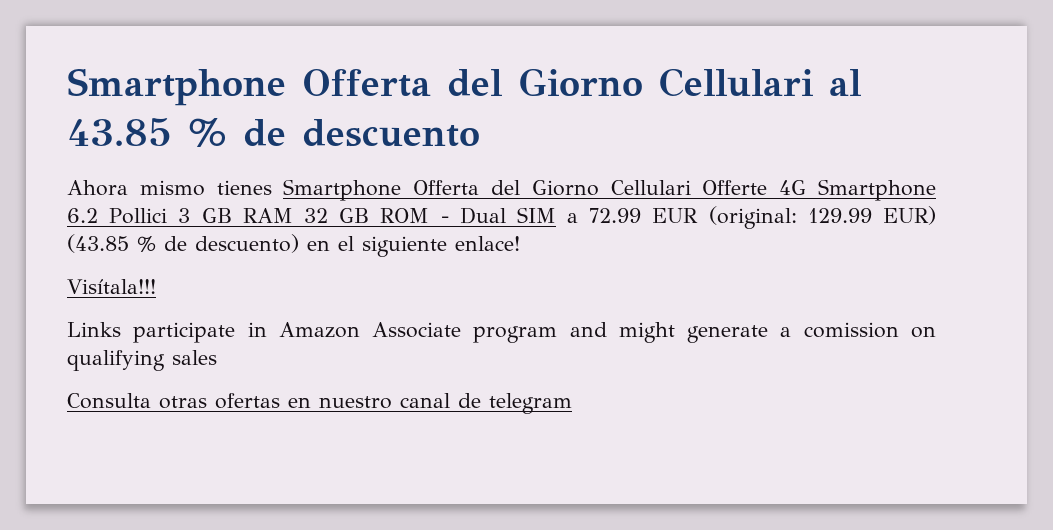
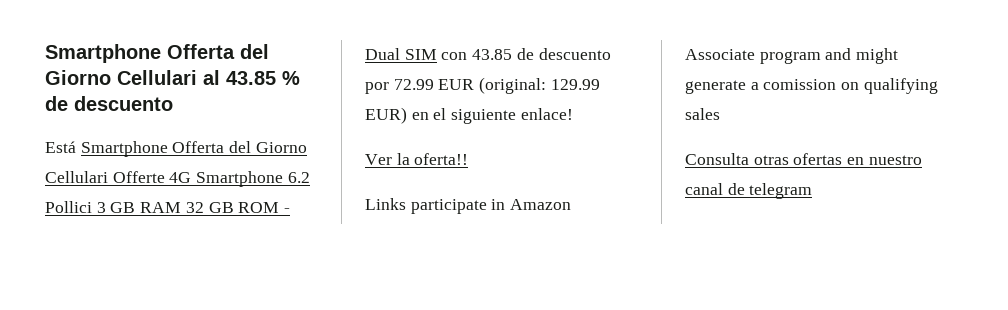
- Ahora mismo tienes Smartphone Offerta del Giorno Cellulari Offerte 4G Smartphone 6.2 Pollici 3 GB RAM 32 GB ROM - Dual SIM a 72.99 EUR (original: 129.99 EUR) (43.85 % de descuento) en el siguiente enlace!
+ Está Smartphone Offerta del Giorno Cellulari Offerte 4G Smartphone 6.2 Pollici 3 GB RAM 32 GB ROM - Dual SIM con 43.85 de descuento por 72.99 EUR (original: 129.99 EUR) en el siguiente enlace!
- Visítala!!!
+ Ver la oferta!!

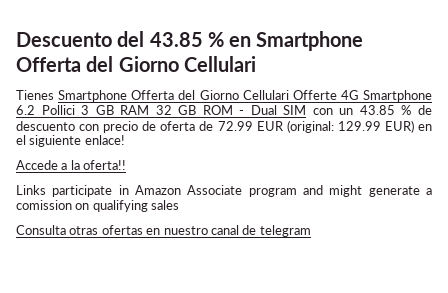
- Smartphone Offerta del Giorno Cellulari al 43.85 % de descuento
- Está Smartphone Offerta del Giorno Cellulari Offerte 4G Smartphone 6.2 Pollici 3 GB RAM 32 GB ROM - Dual SIM con 43.85 de descuento por 72.99 EUR (original: 129.99 EUR) en el siguiente enlace!
+ Descuento del 43.85 % en Smartphone Offerta del Giorno Cellulari
+ Tienes Smartphone Offerta del Giorno Cellulari Offerte 4G Smartphone 6.2 Pollici 3 GB RAM 32 GB ROM - Dual SIM con un 43.85 % de descuento con precio de oferta de 72.99 EUR (original: 129.99 EUR) en el siguiente enlace!
- Ver la oferta!!
+ Accede a la oferta!!

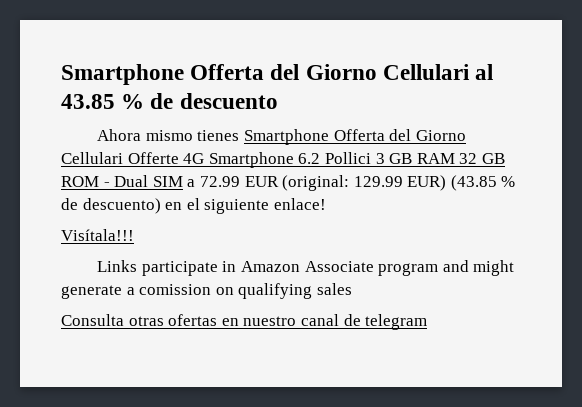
- Descuento del 43.85 % en Smartphone Offerta del Giorno Cellulari
- Tienes Smartphone Offerta del Giorno Cellulari Offerte 4G Smartphone 6.2 Pollici 3 GB RAM 32 GB ROM - Dual SIM con un 43.85 % de descuento con precio de oferta de 72.99 EUR (original: 129.99 EUR) en el siguiente enlace!
+ Smartphone Offerta del Giorno Cellulari al 43.85 % de descuento
+ Ahora mismo tienes Smartphone Offerta del Giorno Cellulari Offerte 4G Smartphone 6.2 Pollici 3 GB RAM 32 GB ROM - Dual SIM a 72.99 EUR (original: 129.99 EUR) (43.85 % de descuento) en el siguiente enlace!
- Accede a la oferta!!
+ Visítala!!!

